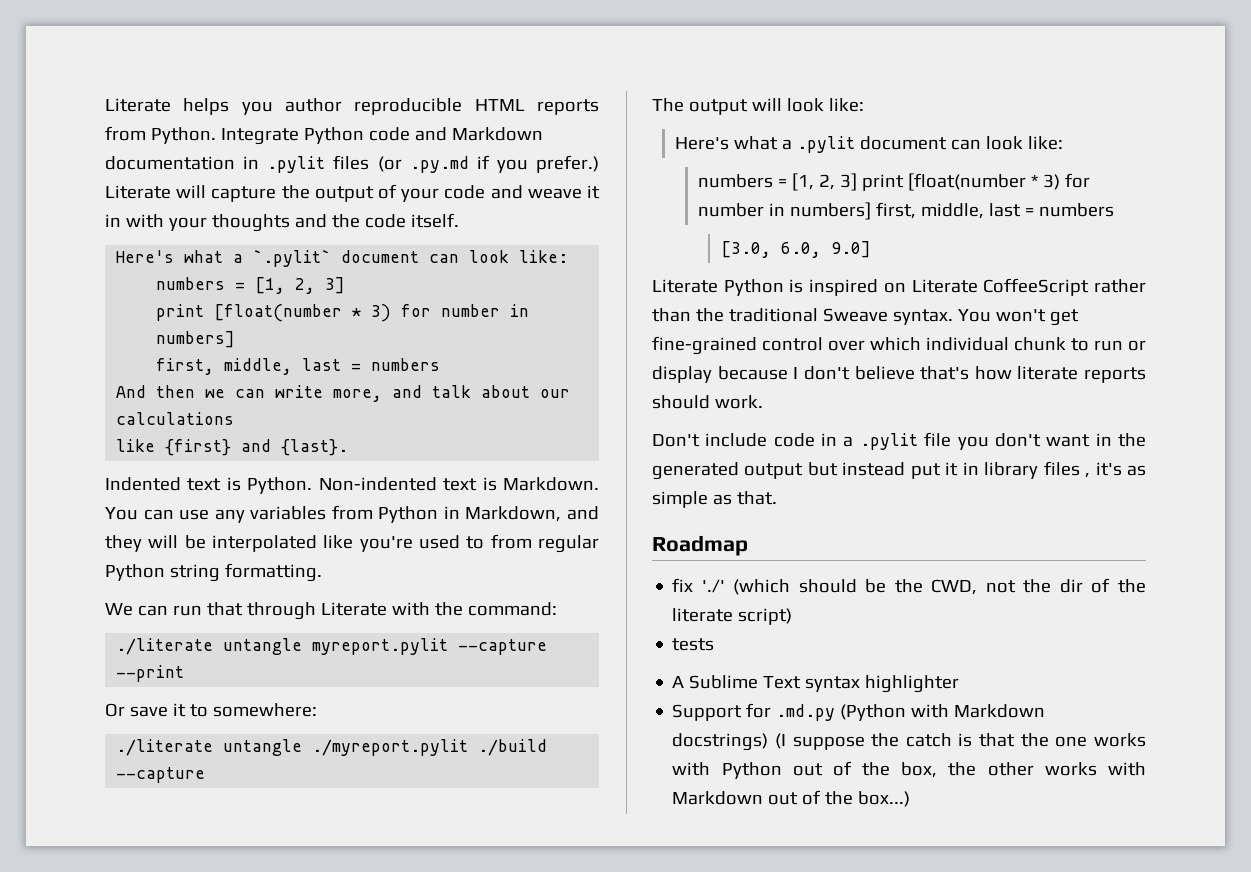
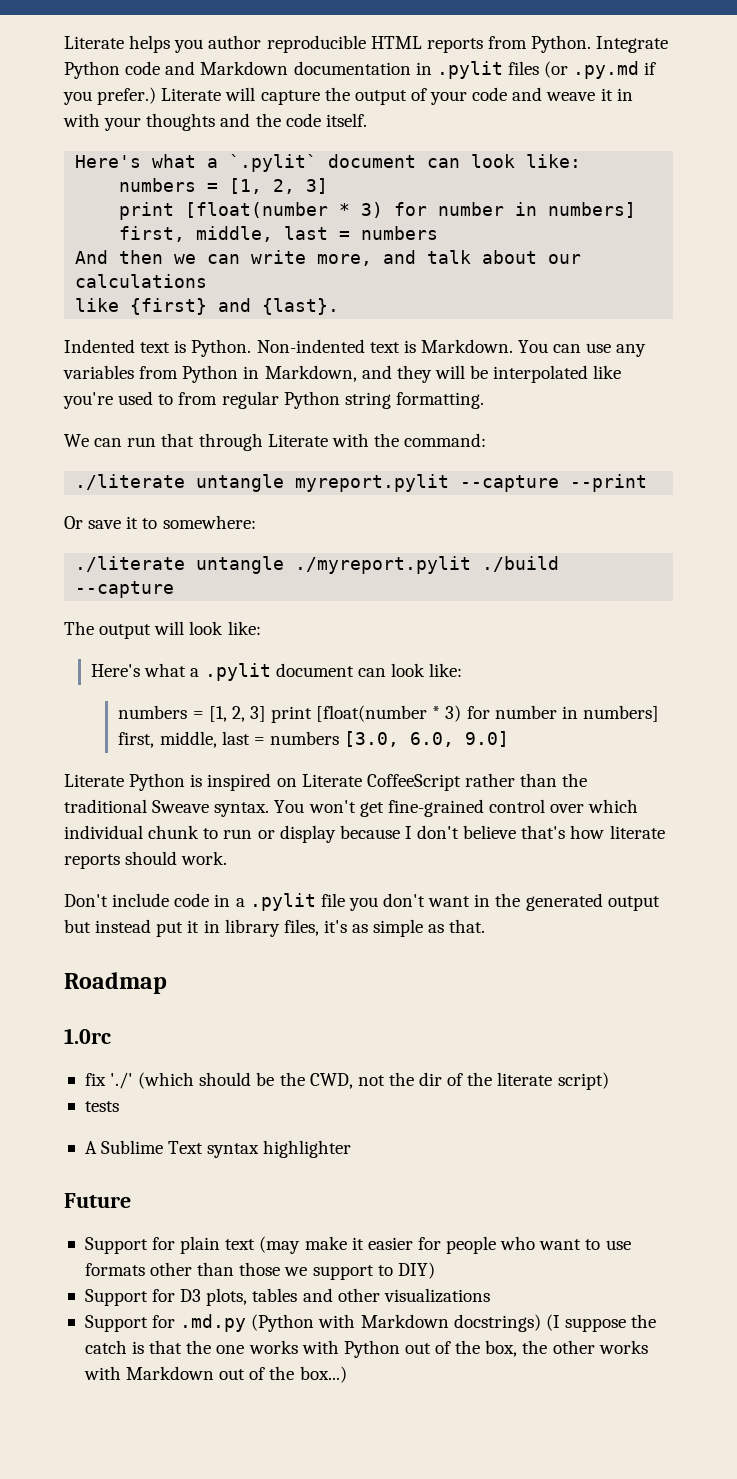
- numbers = [1, 2, 3] print [float(number * 3) for number in numbers] first, middle, last = numbers
- [3.0, 6.0, 9.0]
+ numbers = [1, 2, 3] print [float(number * 3) for number in numbers] first, middle, last = numbers [3.0, 6.0, 9.0]
- Don't include code in a .pylit file you don't want in the generated output but instead put it in library files , it's as simple as that.
+ Don't include code in a .pylit file you don't want in the generated output but instead put it in library files, it's as simple as that.
+ 1.0rc
+ Future
+ Support for plain text (may make it easier for people who want to use formats other than those we support to DIY)
+ Support for D3 plots, tables and other visualizations

